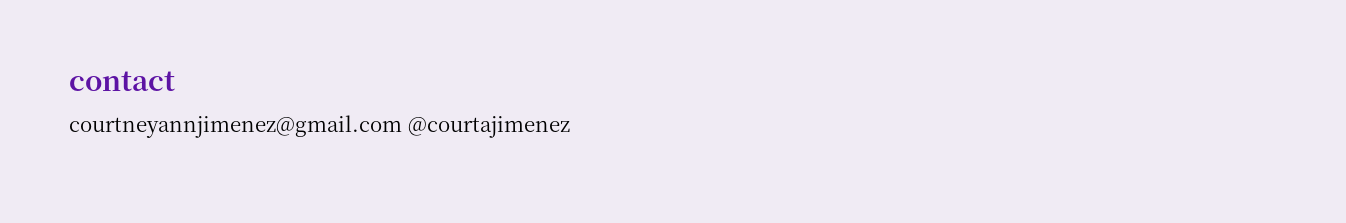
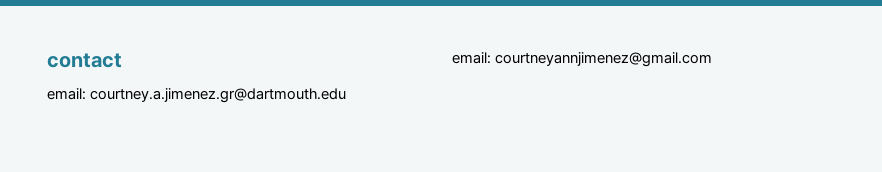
- courtneyannjimenez@gmail.com @courtajimenez
+ email: courtney.a.jimenez.gr@dartmouth.edu
+ email: courtneyannjimenez@gmail.com

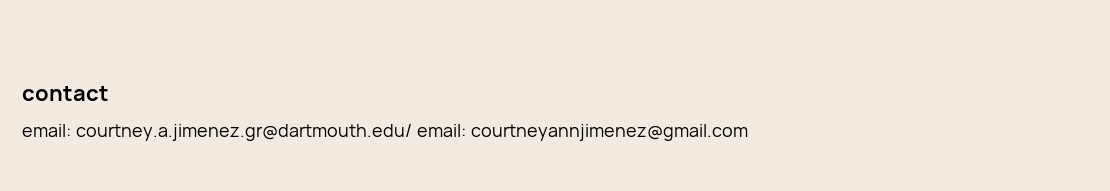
- email: courtney.a.jimenez.gr@dartmouth.edu
- email: courtneyannjimenez@gmail.com
+ email: courtney.a.jimenez.gr@dartmouth.edu/ email: courtneyannjimenez@gmail.com

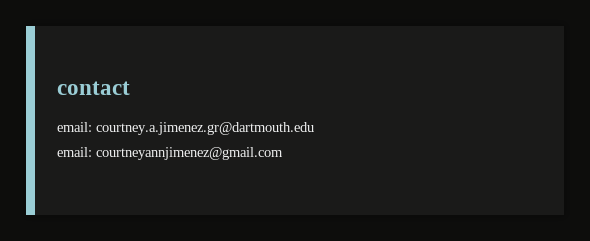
- email: courtney.a.jimenez.gr@dartmouth.edu/ email: courtneyannjimenez@gmail.com
+ email: courtney.a.jimenez.gr@dartmouth.edu
+ email: courtneyannjimenez@gmail.com

